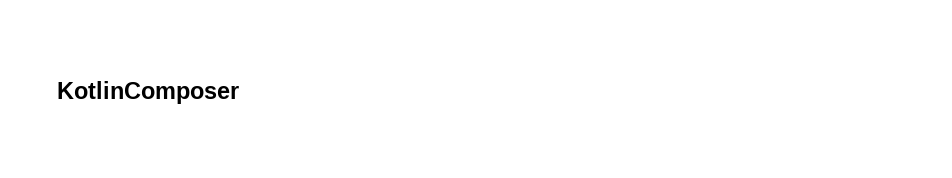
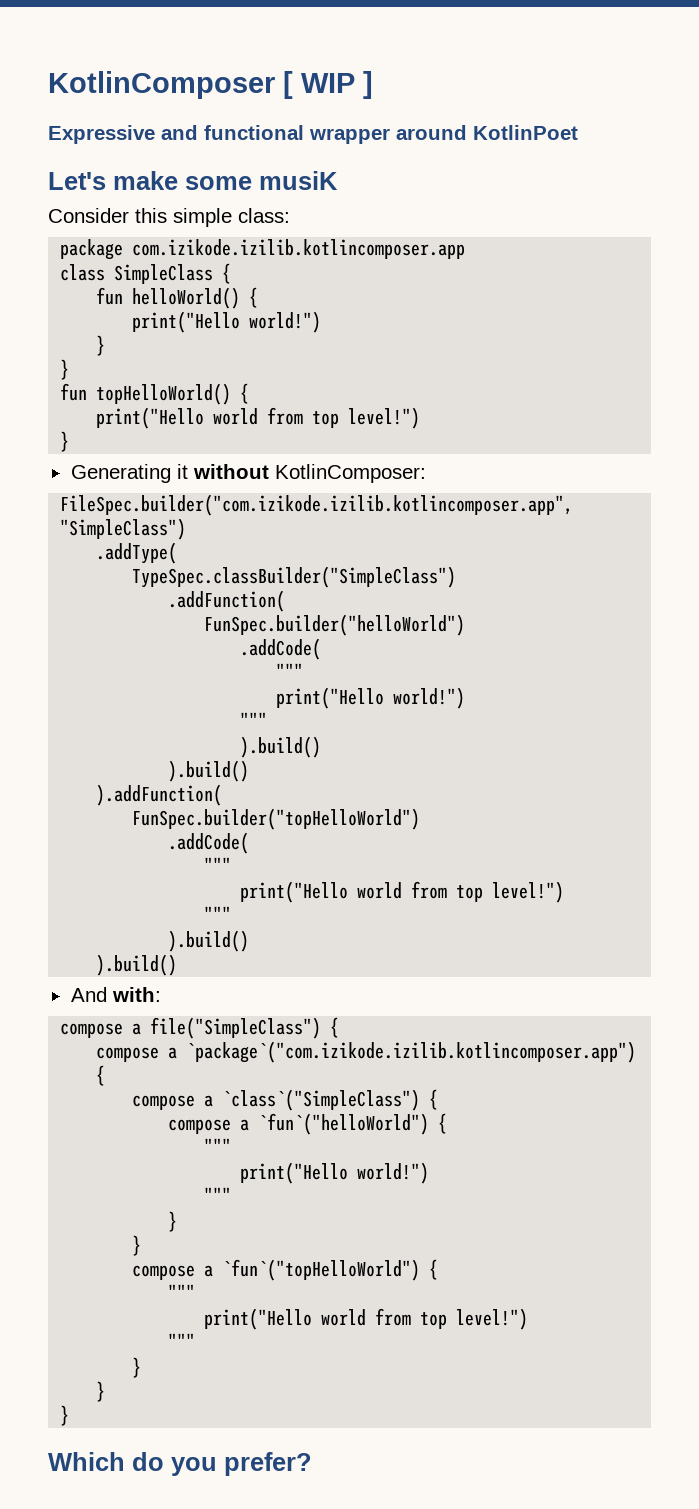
- KotlinComposer
+ KotlinComposer [ WIP ]
+ Expressive and functional wrapper around KotlinPoet
+ Let's make some musiK
+ Consider this simple class:
+ package com.izikode.izilib.kotlincomposer.app
+ class SimpleClass {
+ fun helloWorld() {
+ print("Hello world!")
+ }
+ }
+ fun topHelloWorld() {
+ print("Hello world from top level!")
+ }
+ Generating it without KotlinComposer:
+ FileSpec.builder("com.izikode.izilib.kotlincomposer.app", "SimpleClass")
+ .addType(
+ TypeSpec.classBuilder("SimpleClass")
+ .addFunction(
+ FunSpec.builder("helloWorld")
+ .addCode(
+ """
+ print("Hello world!")
+ """
+ ).build()
+ ).build()
+ ).addFunction(
+ FunSpec.builder("topHelloWorld")
+ .addCode(
+ """
+ print("Hello world from top level!")
+ """
+ ).build()
+ ).build()
+ And with:
+ compose a file("SimpleClass") {
+ compose a `package`("com.izikode.izilib.kotlincomposer.app") {
+ compose a `class`("SimpleClass") {
+ compose a `fun`("helloWorld") {
+ """
+ print("Hello world!")
+ """
+ }
+ }
+ compose a `fun`("topHelloWorld") {
+ """
+ print("Hello world from top level!")
+ """
+ }
+ }
+ }
+ Which do you prefer?

